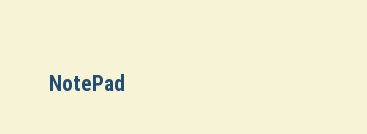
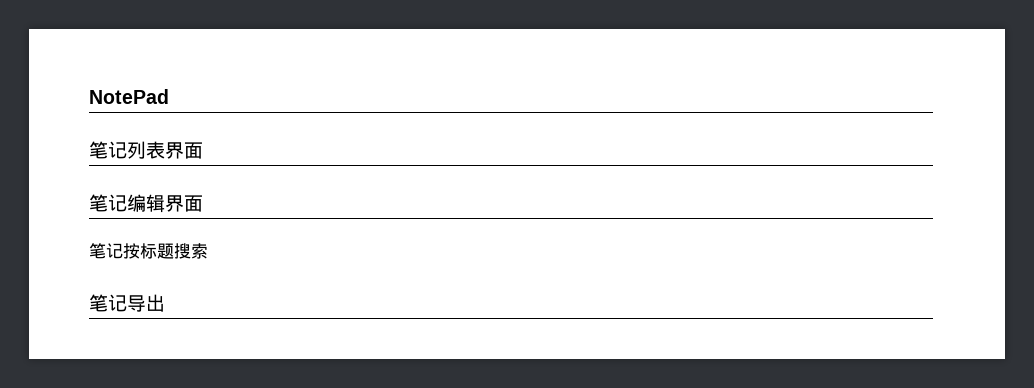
+ 笔记列表界面
+ 笔记编辑界面
+ 笔记按标题搜索
+ 笔记导出

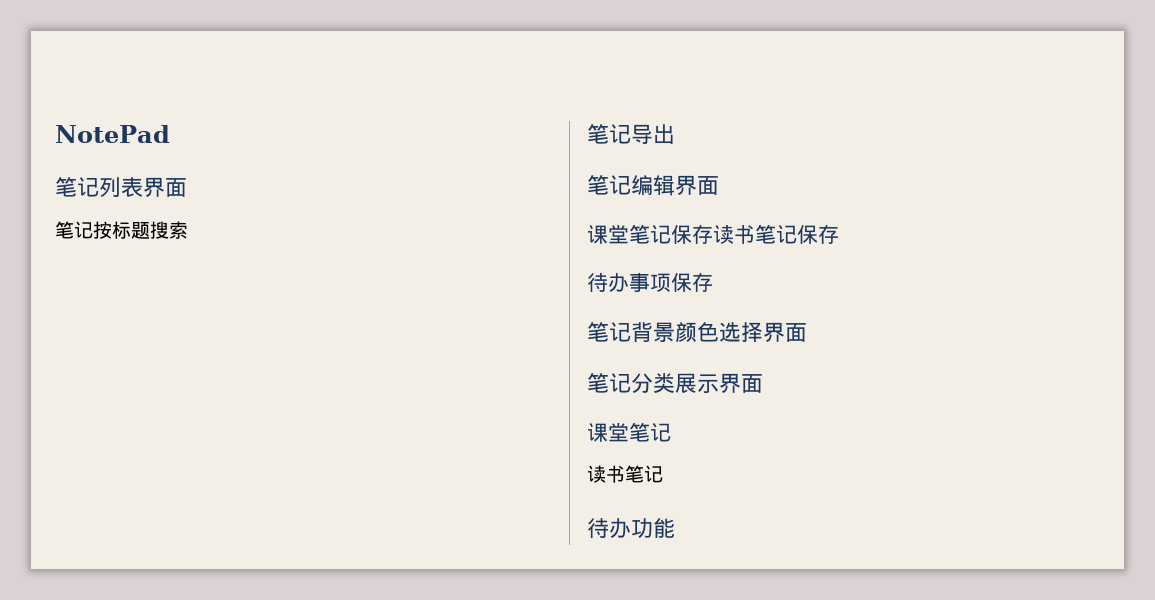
- 笔记编辑界面
+ 笔记编辑界面
+ 课堂笔记保存读书笔记保存
+ 待办事项保存
+ 笔记背景颜色选择界面
+ 笔记分类展示界面
+ 课堂笔记
+ 读书笔记
+ 待办功能

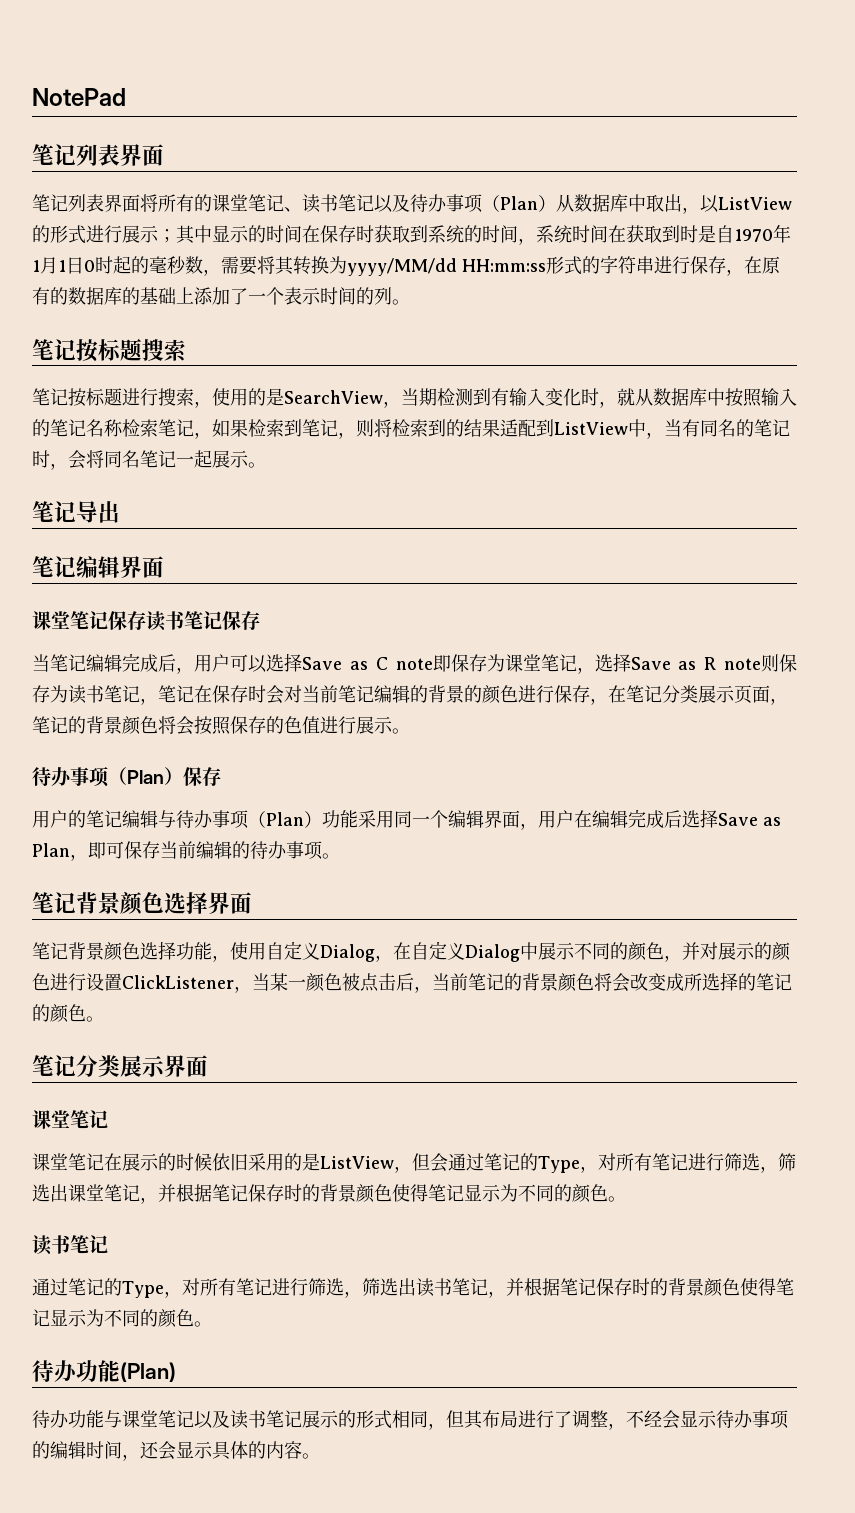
+ 笔记列表界面将所有的课堂笔记、读书笔记以及待办事项（Plan）从数据库中取出，以ListView的形式进行展示；其中显示的时间在保存时获取到系统的时间，系统时间在获取到时是自1970年1月1日0时起的毫秒数，需要将其转换为yyyy/MM/dd HH:mm:ss形式的字符串进行保存，在原有的数据库的基础上添加了一个表示时间的列。
  笔记按标题搜索
+ 笔记按标题进行搜索，使用的是SearchView，当期检测到有输入变化时，就从数据库中按照输入的笔记名称检索笔记，如果检索到笔记，则将检索到的结果适配到ListView中，当有同名的笔记时，会将同名笔记一起展示。
- 待办事项保存
+ 当笔记编辑完成后，用户可以选择Save as C note即保存为课堂笔记，选择Save as R note则保存为读书笔记，笔记在保存时会对当前笔记编辑的背景的颜色进行保存，在笔记分类展示页面，笔记的背景颜色将会按照保存的色值进行展示。
+ 待办事项（Plan）保存
+ 用户的笔记编辑与待办事项（Plan）功能采用同一个编辑界面，用户在编辑完成后选择Save as Plan，即可保存当前编辑的待办事项。
+ 笔记背景颜色选择功能，使用自定义Dialog，在自定义Dialog中展示不同的颜色，并对展示的颜色进行设置ClickListener，当某一颜色被点击后，当前笔记的背景颜色将会改变成所选择的笔记的颜色。
  笔记分类展示界面
  课堂笔记
+ 课堂笔记在展示的时候依旧采用的是ListView，但会通过笔记的Type，对所有笔记进行筛选，筛选出课堂笔记，并根据笔记保存时的背景颜色使得笔记显示为不同的颜色。
  读书笔记
- 待办功能
+ 通过笔记的Type，对所有笔记进行筛选，筛选出读书笔记，并根据笔记保存时的背景颜色使得笔记显示为不同的颜色。
+ 待办功能(Plan)
+ 待办功能与课堂笔记以及读书笔记展示的形式相同，但其布局进行了调整，不经会显示待办事项的编辑时间，还会显示具体的内容。

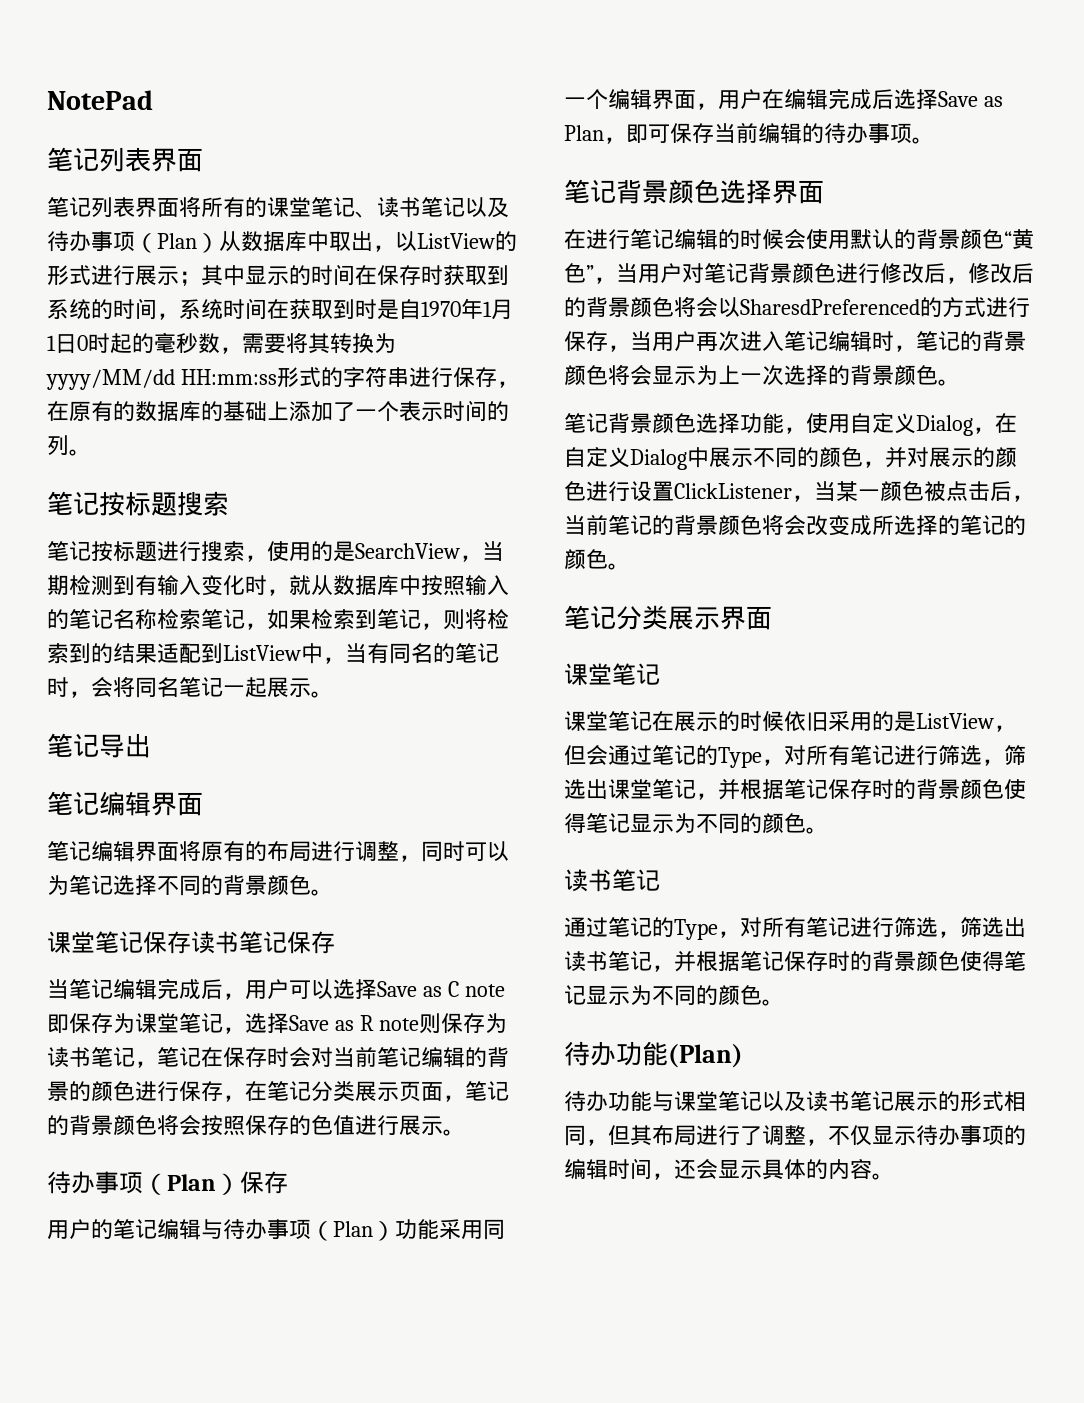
+ 笔记编辑界面将原有的布局进行调整，同时可以为笔记选择不同的背景颜色。
+ 在进行笔记编辑的时候会使用默认的背景颜色“黄色”，当用户对笔记背景颜色进行修改后，修改后的背景颜色将会以SharesdPreferenced的方式进行保存，当用户再次进入笔记编辑时，笔记的背景颜色将会显示为上一次选择的背景颜色。
- 待办功能与课堂笔记以及读书笔记展示的形式相同，但其布局进行了调整，不经会显示待办事项的编辑时间，还会显示具体的内容。
+ 待办功能与课堂笔记以及读书笔记展示的形式相同，但其布局进行了调整，不仅显示待办事项的编辑时间，还会显示具体的内容。

